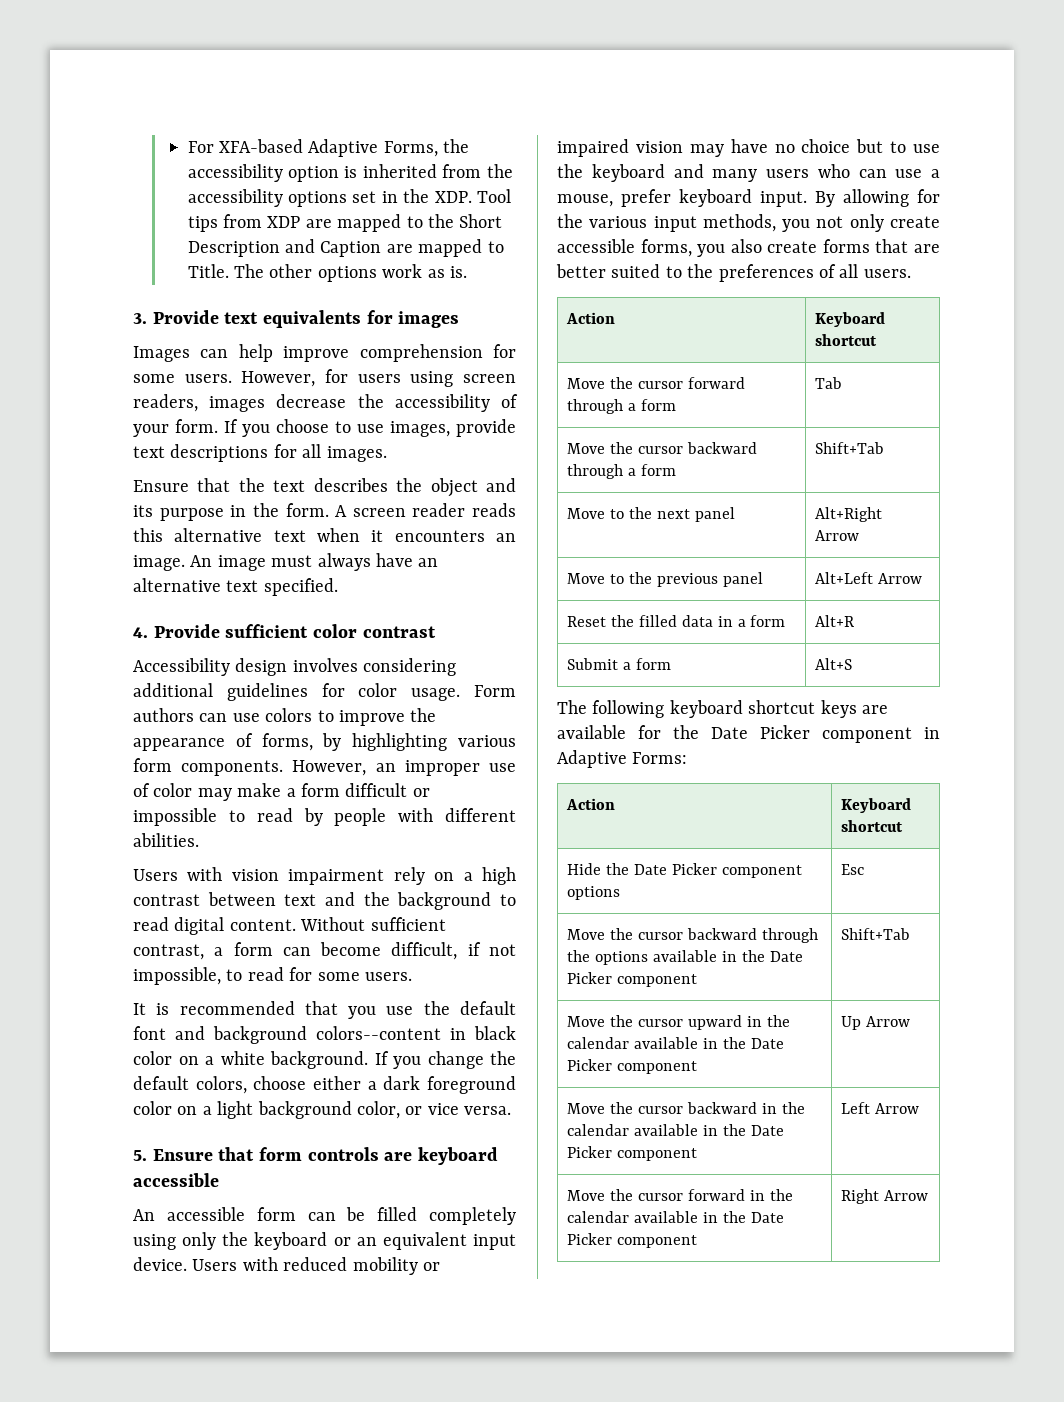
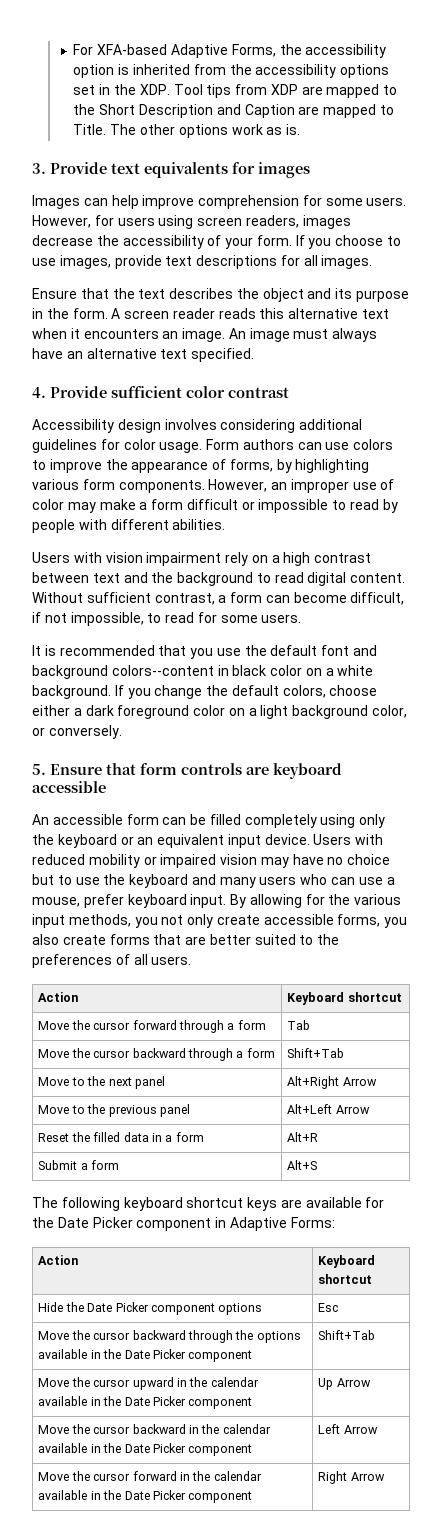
- If you change the default colors, choose either a dark foreground color on a light background color, or vice versa.
+ If you change the default colors, choose either a dark foreground color on a light background color, or conversely.

